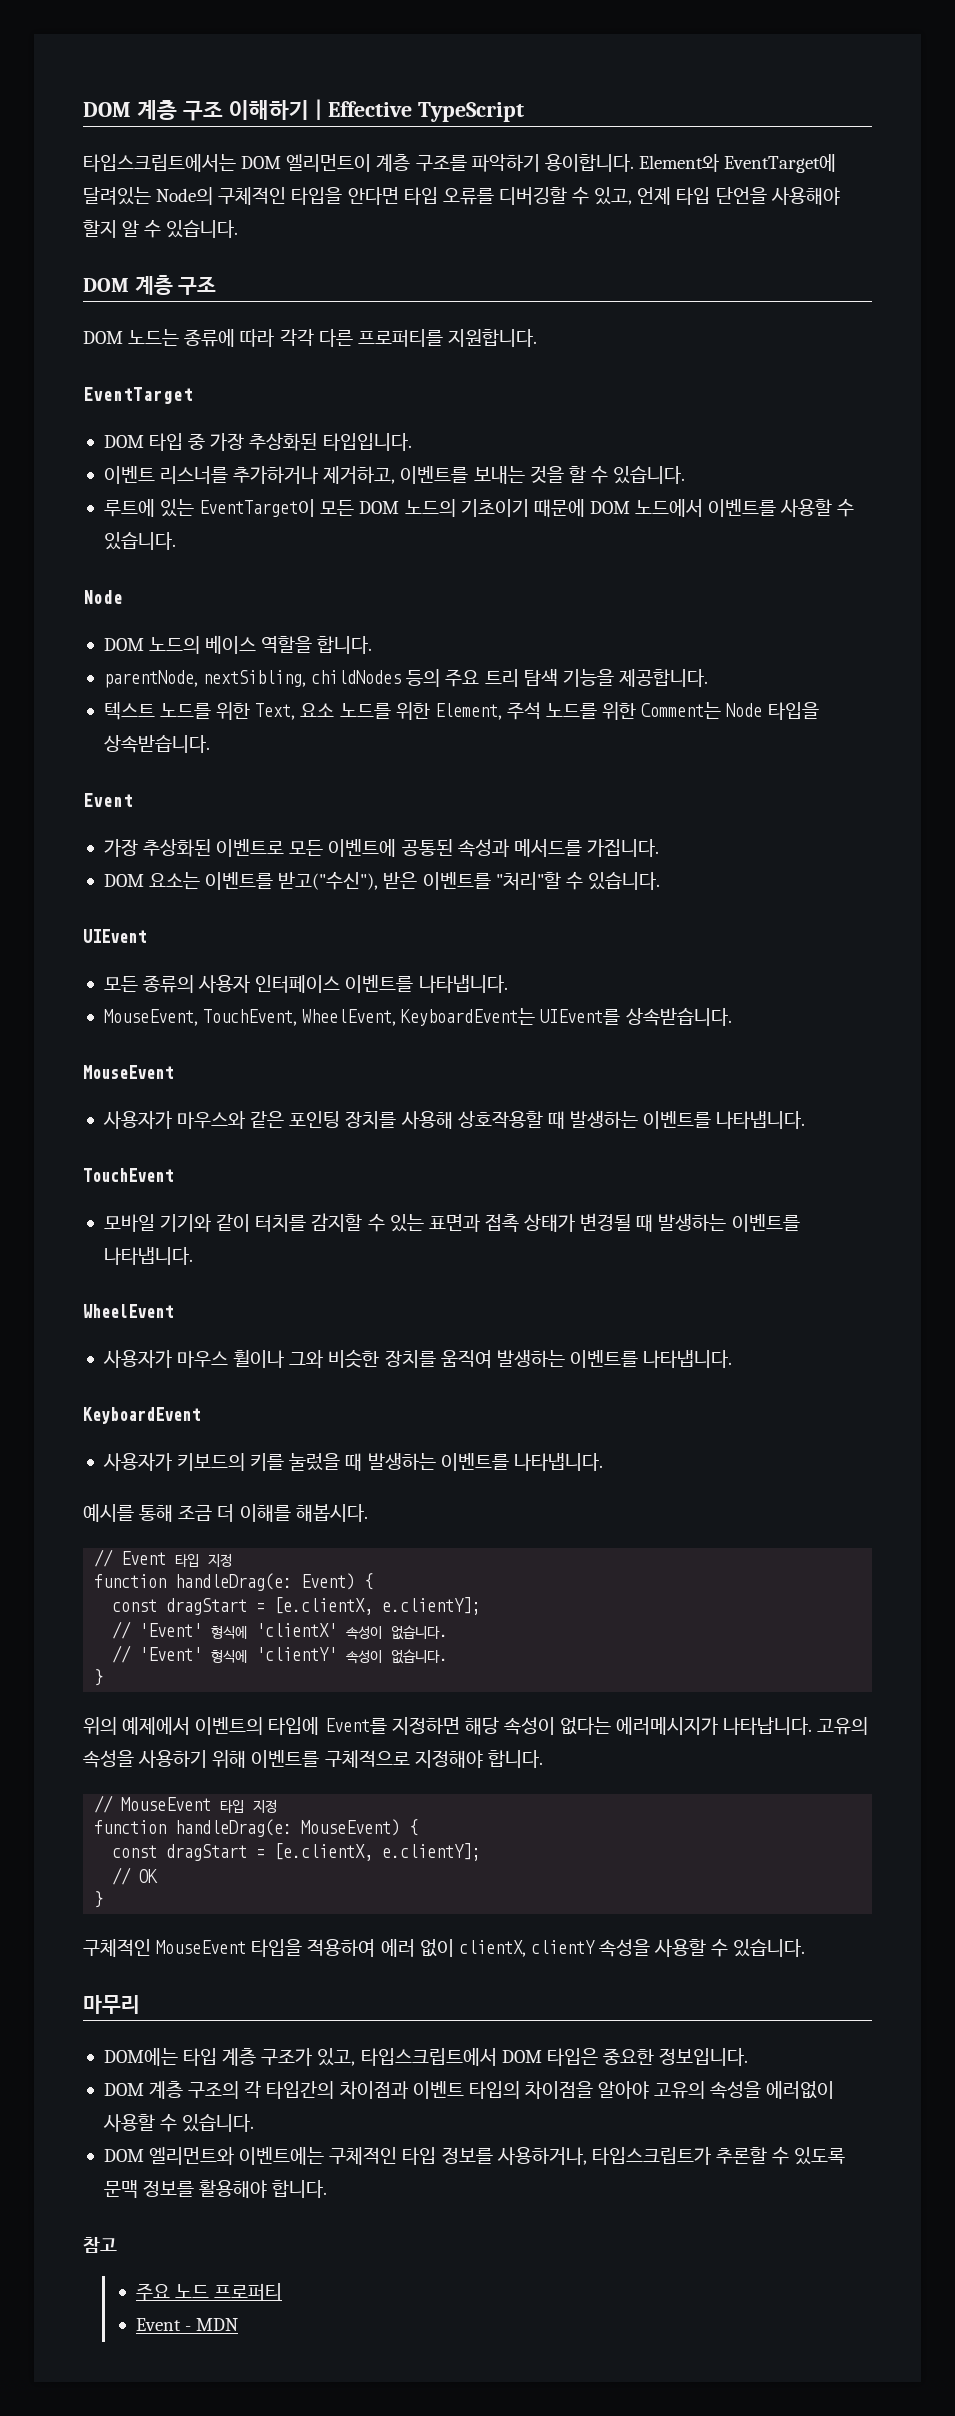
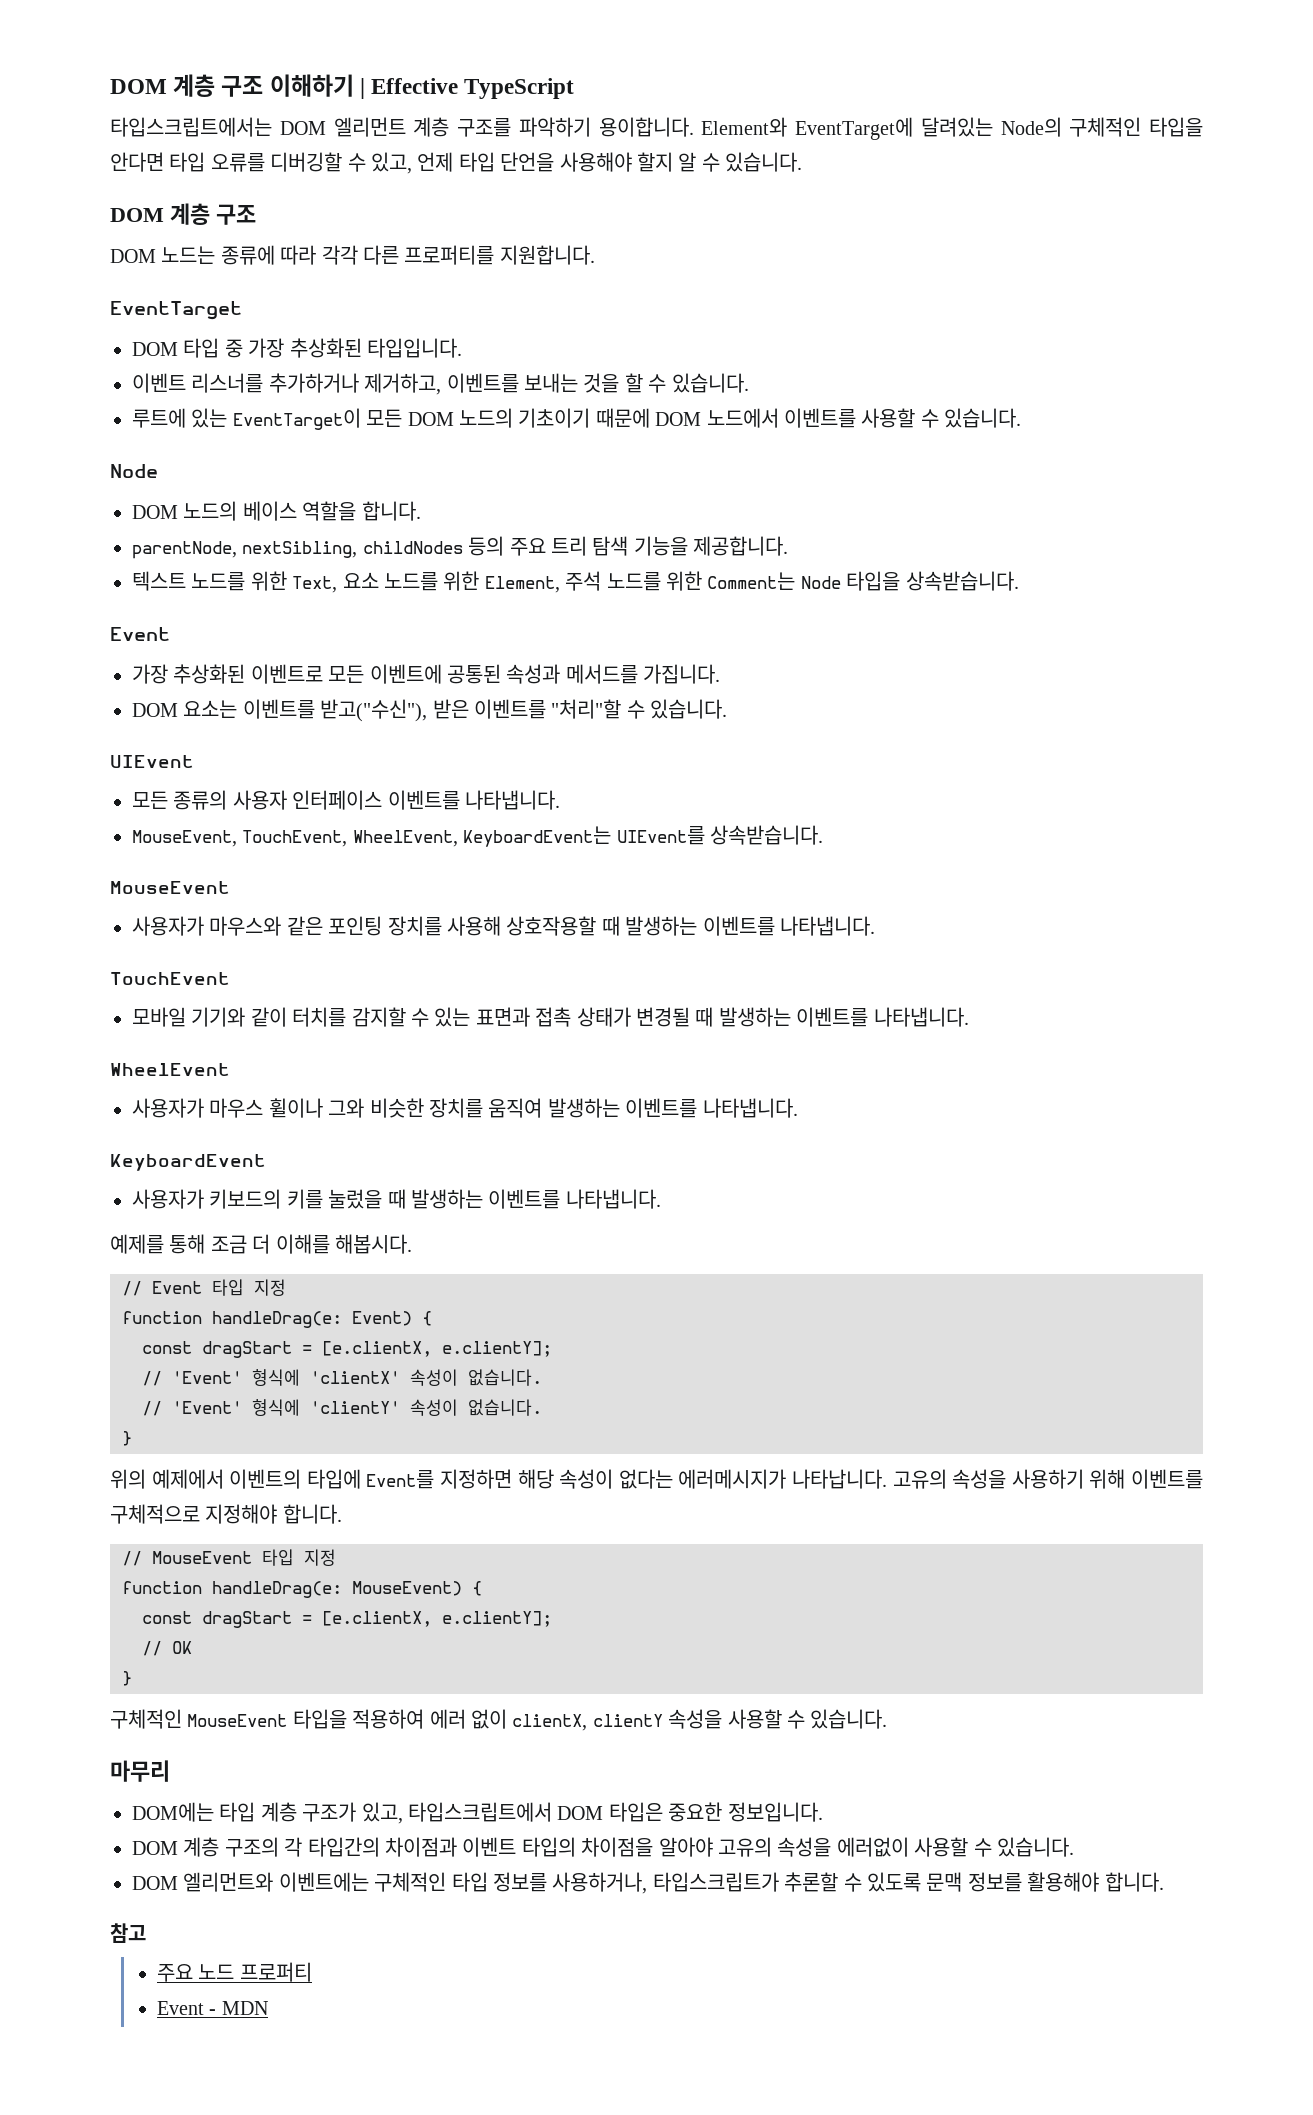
- 타입스크립트에서는 DOM 엘리먼트이 계층 구조를 파악하기 용이합니다.
+ 타입스크립트에서는 DOM 엘리먼트 계층 구조를 파악하기 용이합니다.
- 예시를 통해 조금 더 이해를 해봅시다.
+ 예제를 통해 조금 더 이해를 해봅시다.

